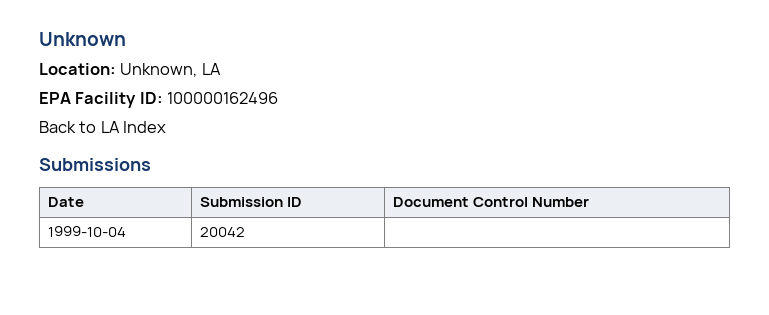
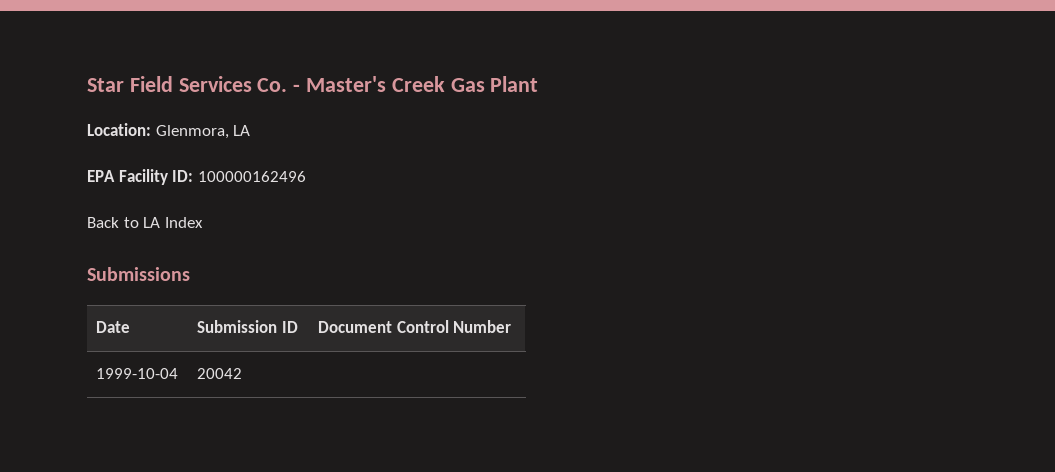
- Unknown
+ Star Field Services Co. - Master's Creek Gas Plant
- Location: Unknown, LA
+ Location: Glenmora, LA

